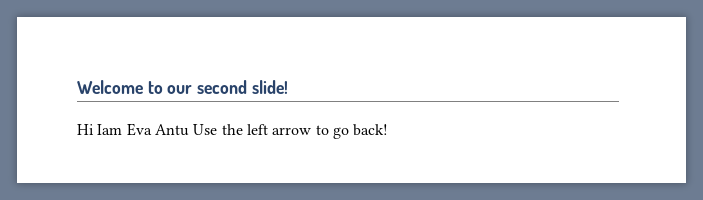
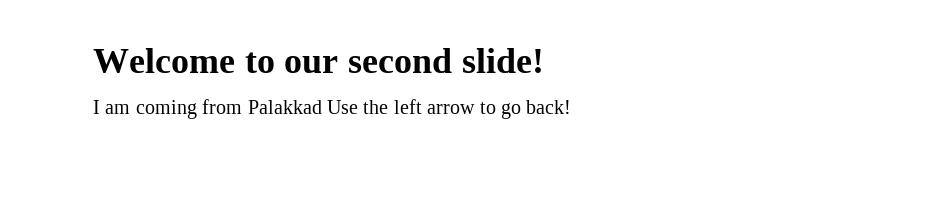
- Hi Iam Eva Antu Use the left arrow to go back!
+ I am coming from Palakkad Use the left arrow to go back!

